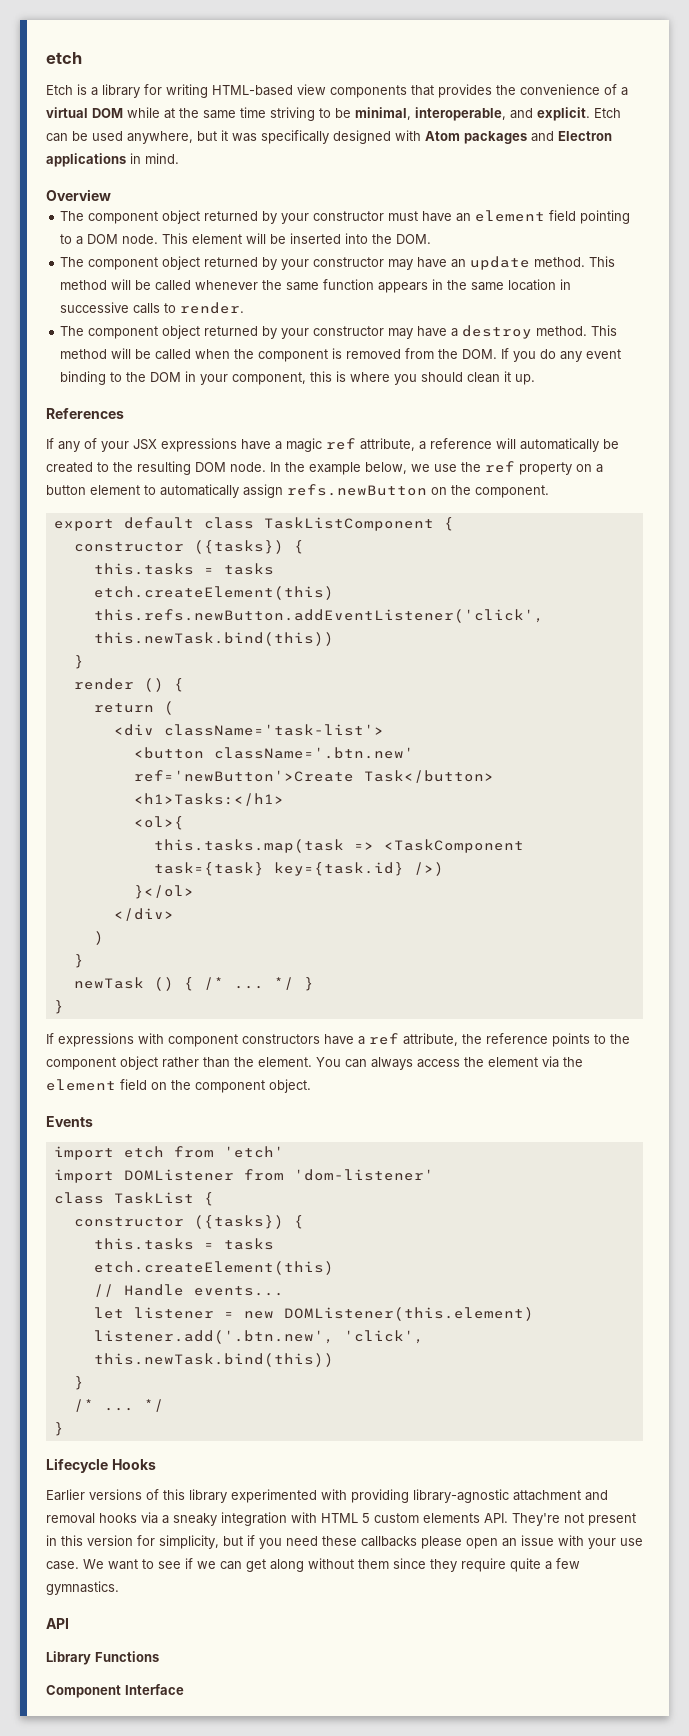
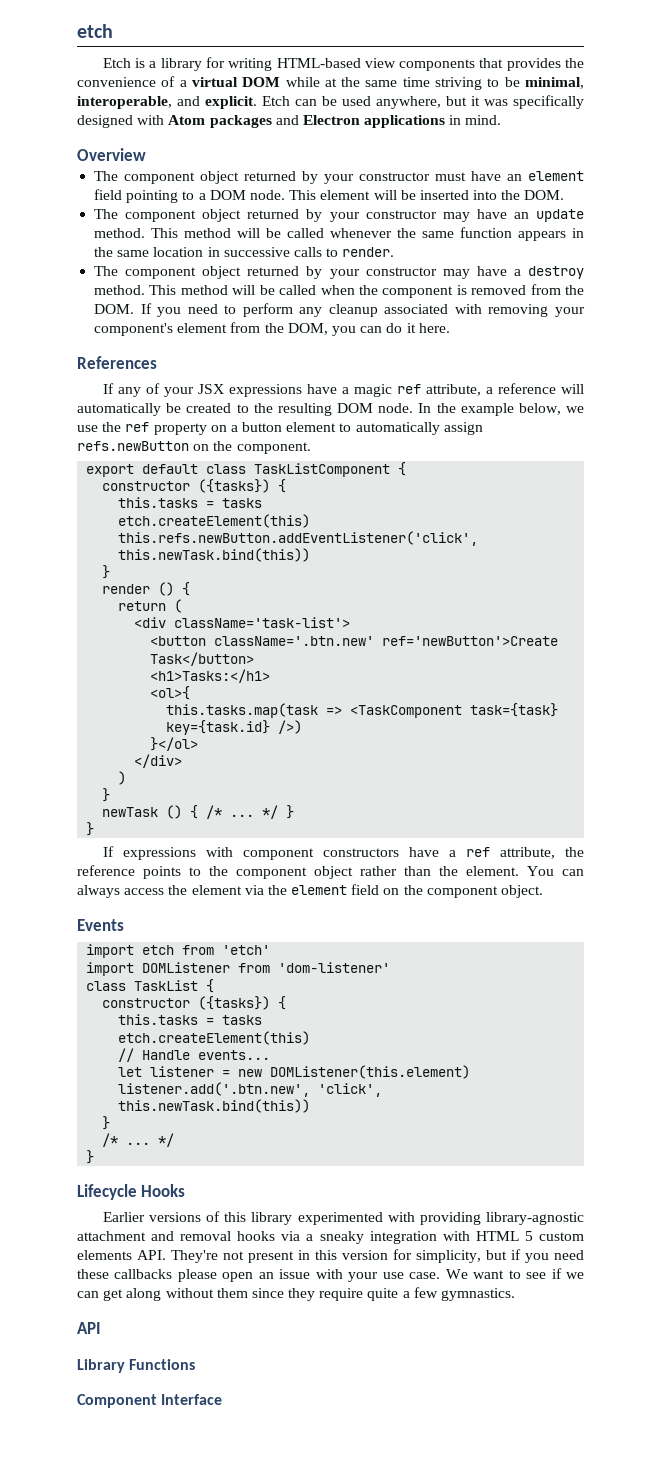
- This method will be called when the component is removed from the DOM. If you do any event binding to the DOM in your component, this is where you should clean it up.
+ This method will be called when the component is removed from the DOM. If you need to perform any cleanup associated with removing your component's element from the DOM, you can do it here.

